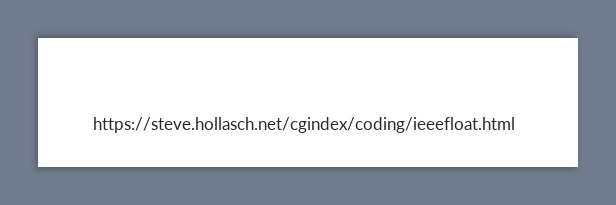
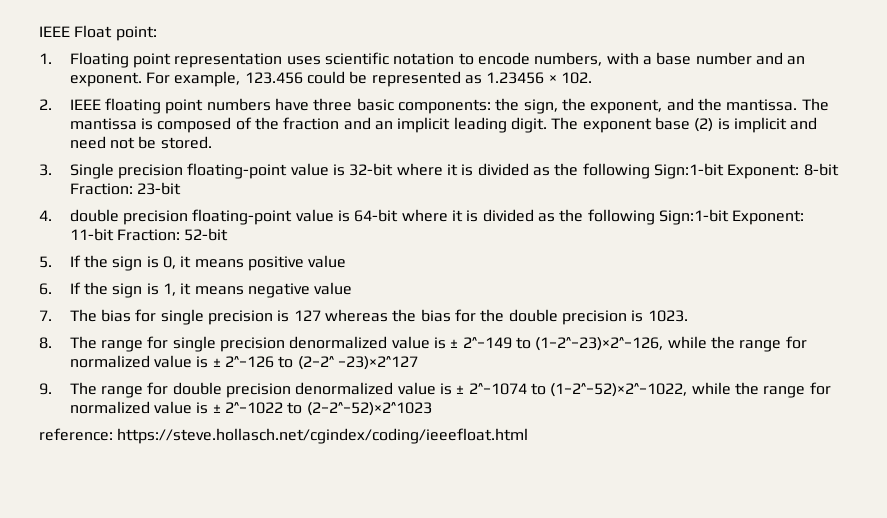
- https://steve.hollasch.net/cgindex/coding/ieeefloat.html
+ IEEE Float point:
+ 1. Floating point representation uses scientific notation to encode numbers, with a base number and an exponent. For example, 123.456 could be represented as 1.23456 × 102.
+ 2. IEEE floating point numbers have three basic components: the sign, the exponent, and the mantissa. The mantissa is composed of the fraction and an implicit leading digit. The exponent base (2) is implicit and need not be stored.
+ 3. Single precision floating-point value is 32-bit where it is divided as the following Sign:1-bit Exponent: 8-bit Fraction: 23-bit
+ 4. double precision floating-point value is 64-bit where it is divided as the following Sign:1-bit Exponent: 11-bit Fraction: 52-bit
+ 5. If the sign is 0, it means positive value
+ 6. If the sign is 1, it means negative value
+ 7. The bias for single precision is 127 whereas the bias for the double precision is 1023.
+ 8. The range for single precision denormalized value is ± 2^−149 to (1−2^−23)×2^−126, while the range for normalized value is ± 2^−126 to (2−2^ −23)×2^127
+ 9. The range for double precision denormalized value is ± 2^−1074 to (1−2^−52)×2^−1022, while the range for normalized value is ± 2^−1022 to (2−2^−52)×2^1023
+ reference: https://steve.hollasch.net/cgindex/coding/ieeefloat.html

